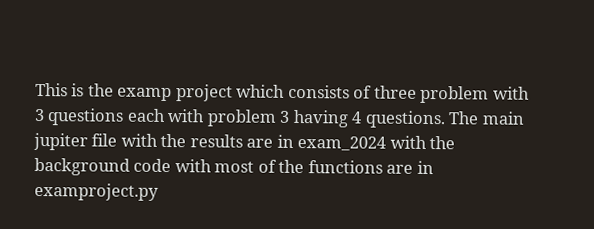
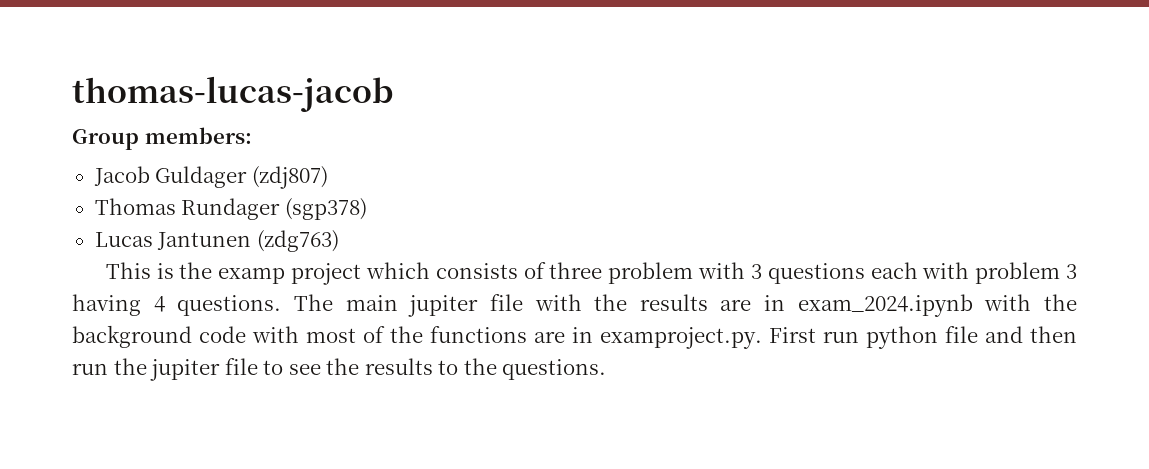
+ thomas-lucas-jacob
+ Group members:
+ Jacob Guldager (zdj807)
+ Thomas Rundager (sgp378)
+ Lucas Jantunen (zdg763)
- The main jupiter file with the results are in exam_2024 with the background code with most of the functions are in examproject.py
+ The main jupiter file with the results are in exam_2024.ipynb with the background code with most of the functions are in examproject.py. First run python file and then run the jupiter file to see the results to the questions.

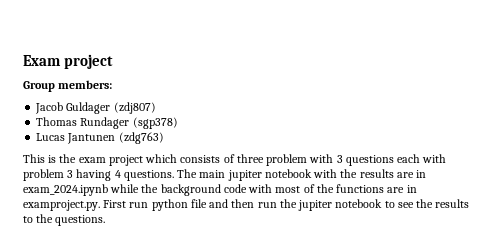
- thomas-lucas-jacob
+ Exam project
- This is the examp project which consists of three problem with 3 questions each with problem 3 having 4 questions.
+ This is the exam project which consists of three problem with 3 questions each with problem 3 having 4 questions.
- The main jupiter file with the results are in exam_2024.ipynb with the background code with most of the functions are in examproject.py. First run python file and then run the jupiter file to see the results to the questions.
+ The main jupiter notebook with the results are in exam_2024.ipynb while the background code with most of the functions are in examproject.py. First run python file and then run the jupiter notebook to see the results to the questions.

